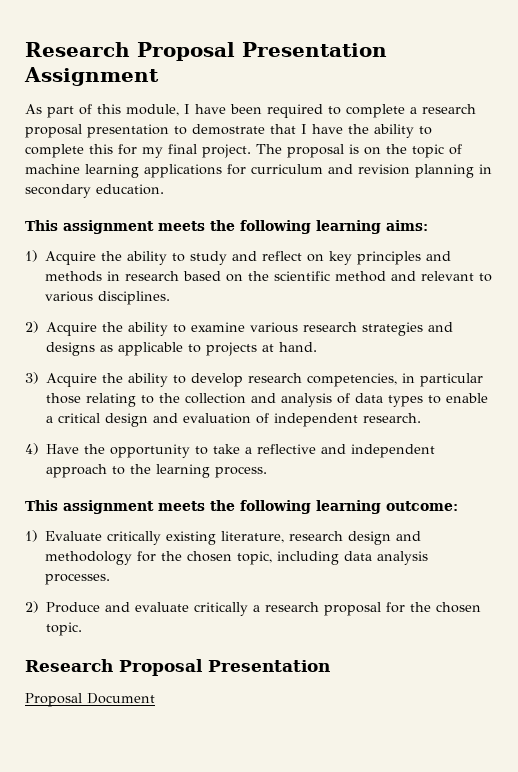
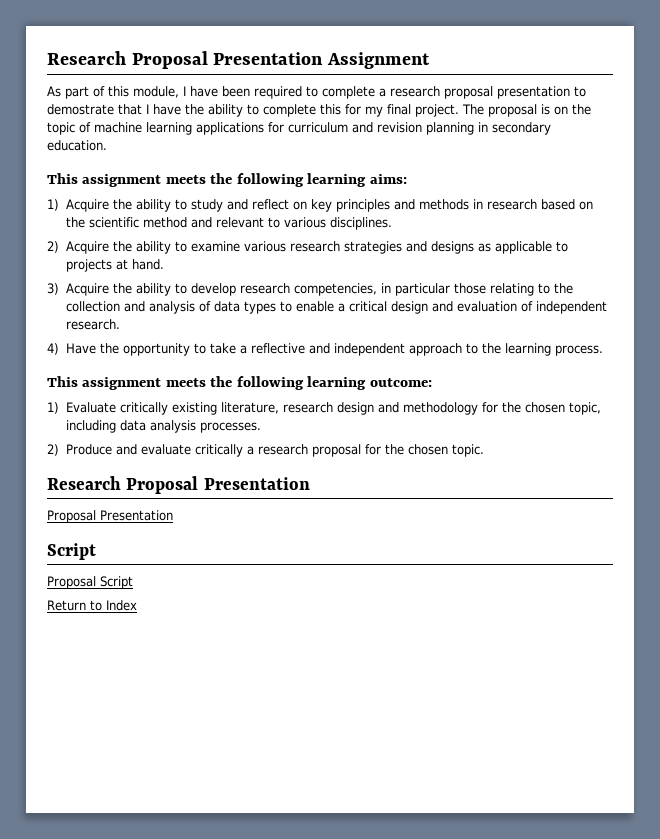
  2) Produce and evaluate critically a research proposal for the chosen topic.
  Research Proposal Presentation
- Proposal Document
+ Proposal Presentation
+ Script
+ Proposal Script
+ Return to Index

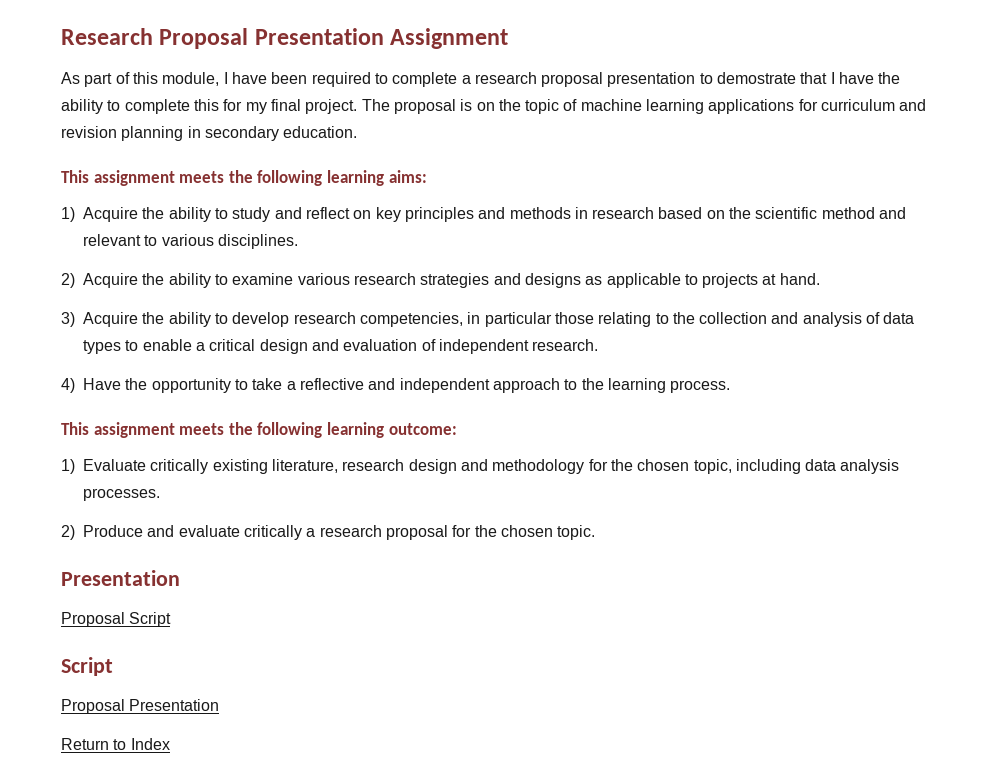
  2) Produce and evaluate critically a research proposal for the chosen topic.
- Research Proposal Presentation
+ Presentation
+ Proposal Script
+ Script
  Proposal Presentation
- Script
- Proposal Script

